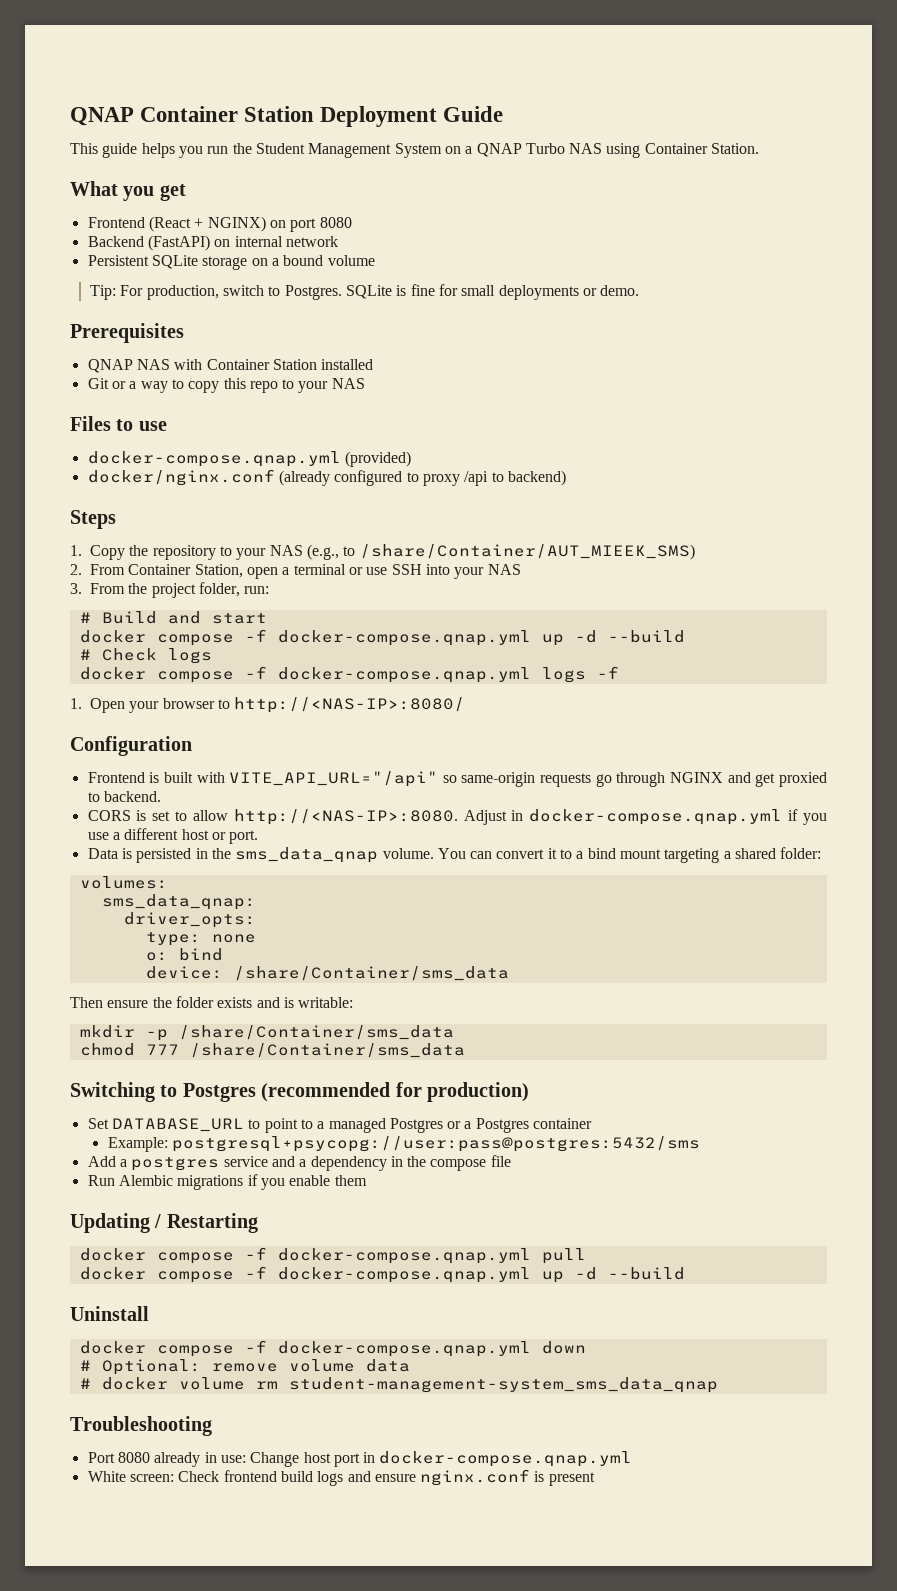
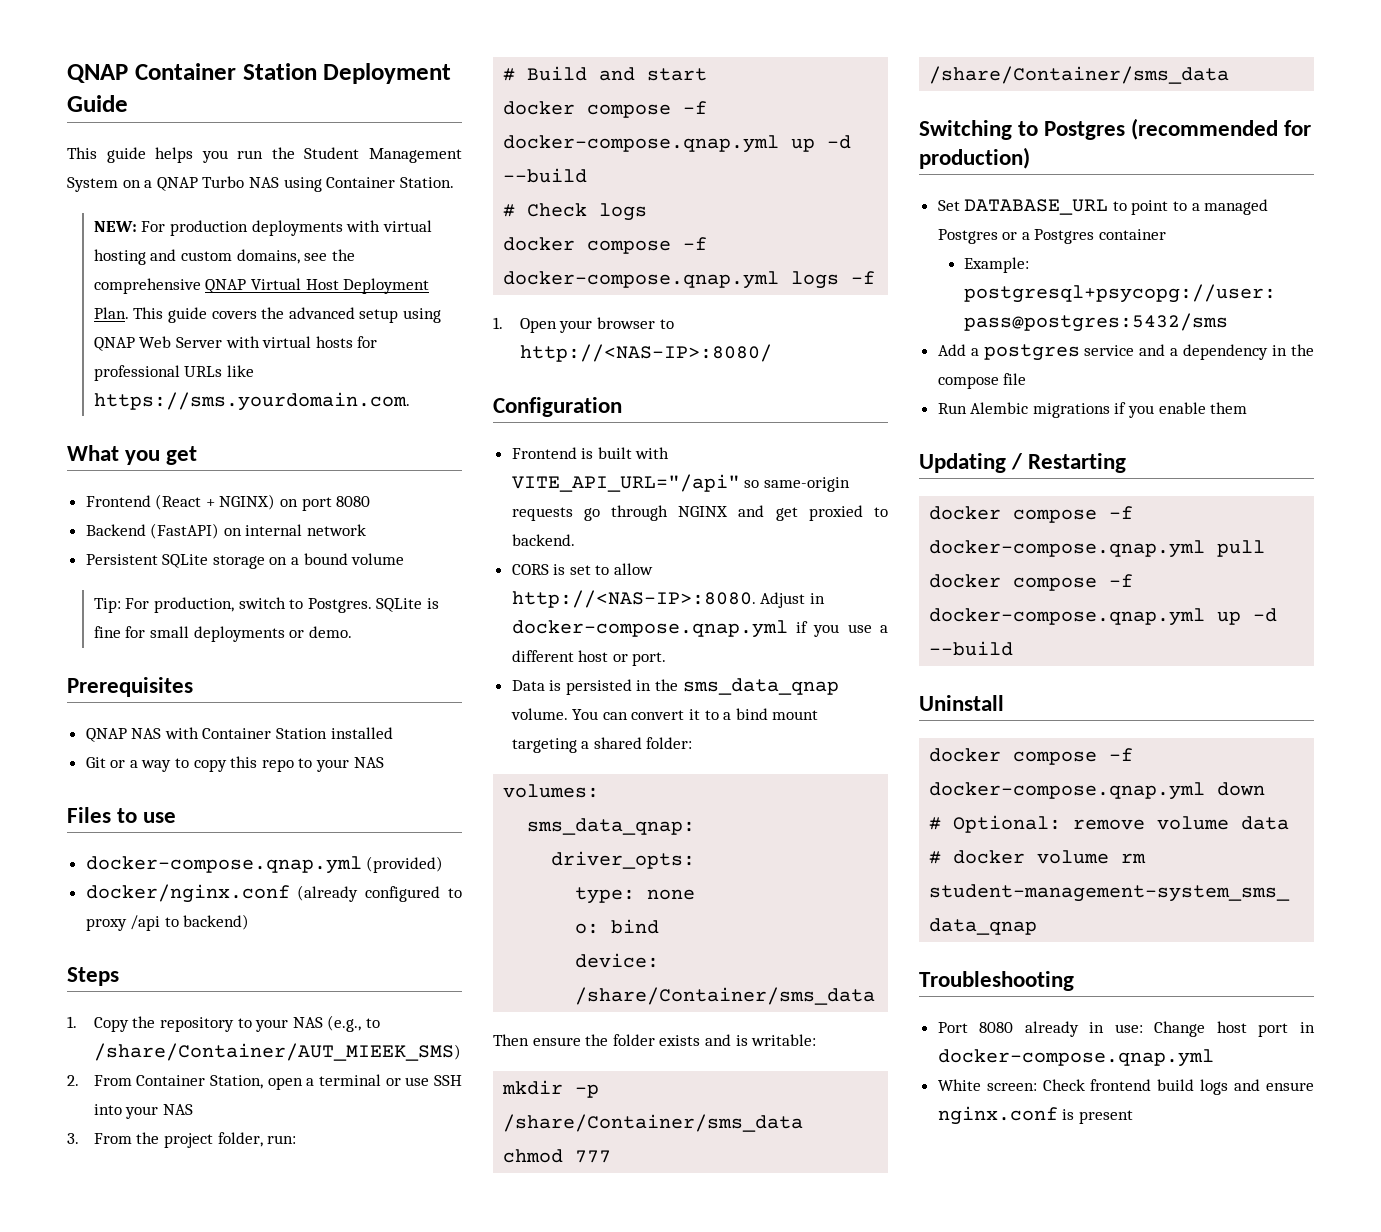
+ NEW: For production deployments with virtual hosting and custom domains, see the comprehensive QNAP Virtual Host Deployment Plan. This guide covers the advanced setup using QNAP Web Server with virtual hosts for professional URLs like https://sms.yourdomain.com.

